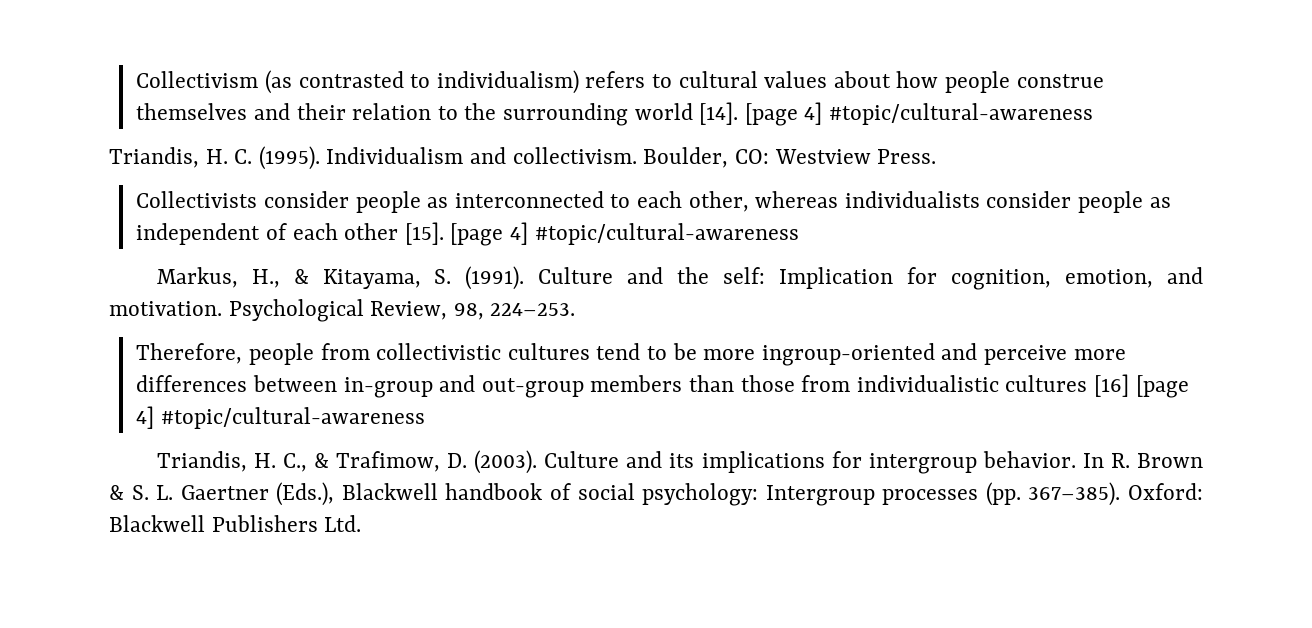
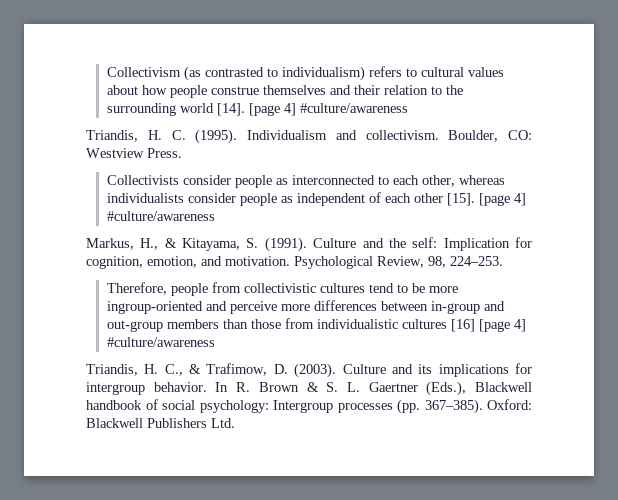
- Collectivism (as contrasted to individualism) refers to cultural values about how people construe themselves and their relation to the surrounding world [14]. [page 4] #topic/cultural-awareness
+ Collectivism (as contrasted to individualism) refers to cultural values about how people construe themselves and their relation to the surrounding world [14]. [page 4] #culture/awareness
- Collectivists consider people as interconnected to each other, whereas individualists consider people as independent of each other [15]. [page 4] #topic/cultural-awareness
+ Collectivists consider people as interconnected to each other, whereas individualists consider people as independent of each other [15]. [page 4] #culture/awareness
- Therefore, people from collectivistic cultures tend to be more ingroup-oriented and perceive more differences between in-group and out-group members than those from individualistic cultures [16] [page 4] #topic/cultural-awareness
+ Therefore, people from collectivistic cultures tend to be more ingroup-oriented and perceive more differences between in-group and out-group members than those from individualistic cultures [16] [page 4] #culture/awareness

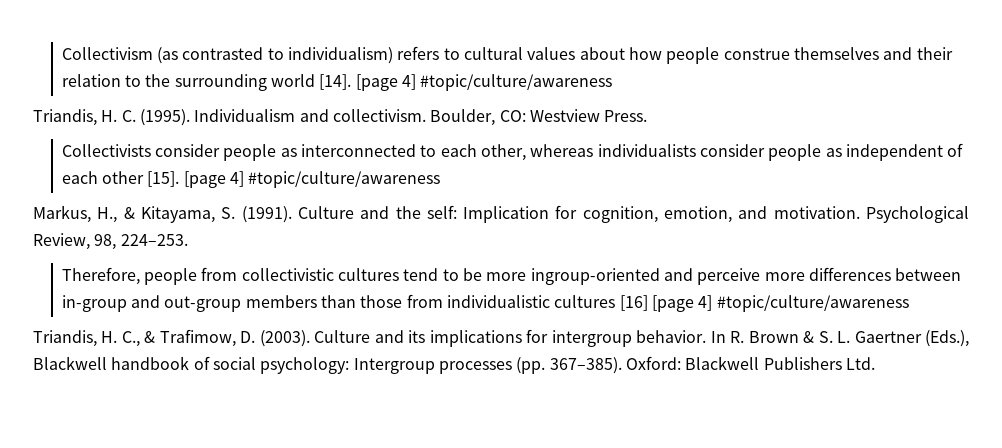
- Collectivism (as contrasted to individualism) refers to cultural values about how people construe themselves and their relation to the surrounding world [14]. [page 4] #culture/awareness
+ Collectivism (as contrasted to individualism) refers to cultural values about how people construe themselves and their relation to the surrounding world [14]. [page 4] #topic/culture/awareness
- Collectivists consider people as interconnected to each other, whereas individualists consider people as independent of each other [15]. [page 4] #culture/awareness
+ Collectivists consider people as interconnected to each other, whereas individualists consider people as independent of each other [15]. [page 4] #topic/culture/awareness
- Therefore, people from collectivistic cultures tend to be more ingroup-oriented and perceive more differences between in-group and out-group members than those from individualistic cultures [16] [page 4] #culture/awareness
+ Therefore, people from collectivistic cultures tend to be more ingroup-oriented and perceive more differences between in-group and out-group members than those from individualistic cultures [16] [page 4] #topic/culture/awareness

